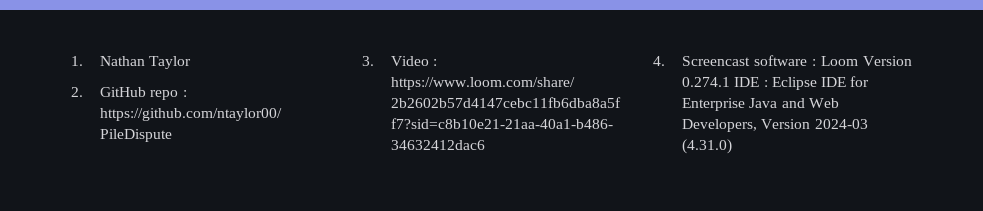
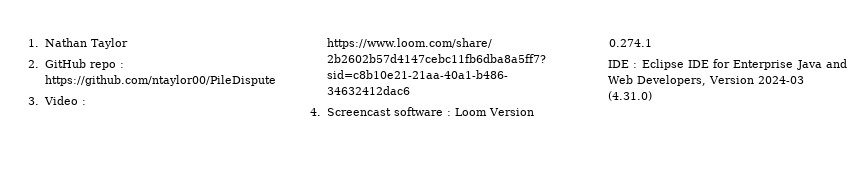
- 4. Screencast software : Loom Version 0.274.1 IDE : Eclipse IDE for Enterprise Java and Web Developers, Version 2024-03 (4.31.0)
+ 4. Screencast software : Loom Version 0.274.1
+ IDE : Eclipse IDE for Enterprise Java and Web Developers, Version 2024-03 (4.31.0)

